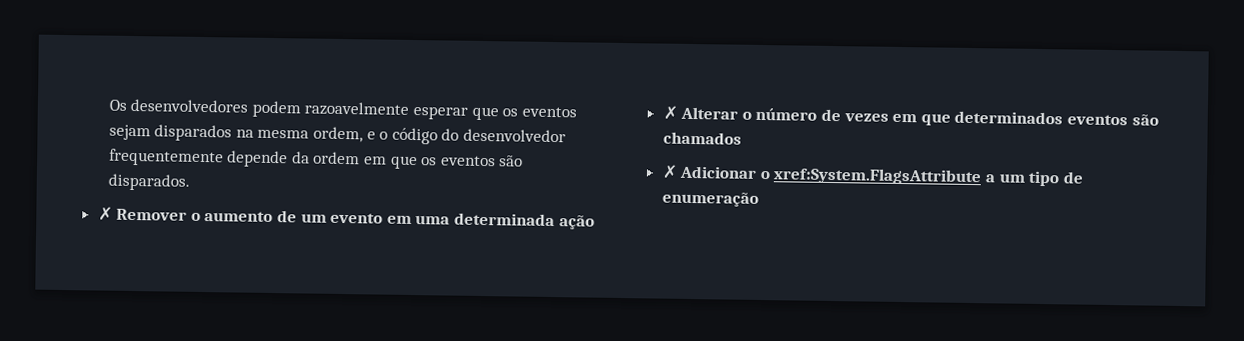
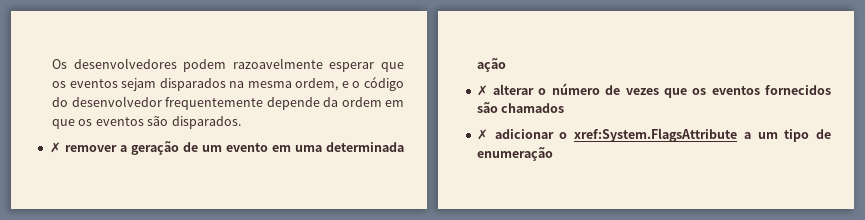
- ✗ Remover o aumento de um evento em uma determinada ação
+ ✗ remover a geração de um evento em uma determinada ação
- ✗ Alterar o número de vezes em que determinados eventos são chamados
+ ✗ alterar o número de vezes que os eventos fornecidos são chamados
- ✗ Adicionar o xref:System.FlagsAttribute a um tipo de enumeração
+ ✗ adicionar o xref:System.FlagsAttribute a um tipo de enumeração

